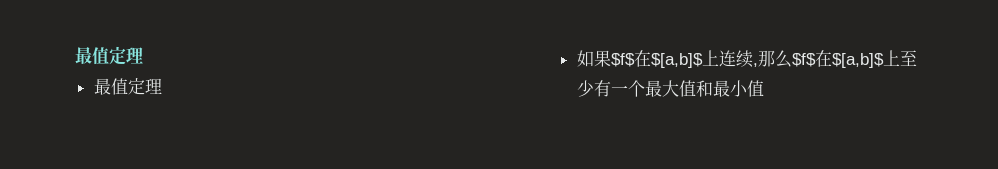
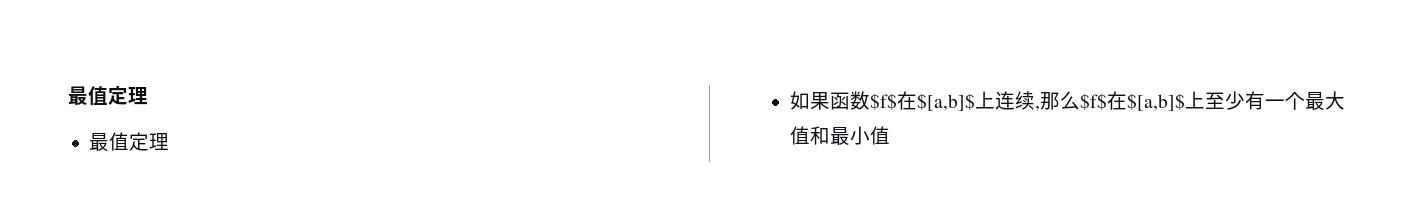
- 如果$f$在$[a,b]$上连续,那么$f$在$[a,b]$上至少有一个最大值和最小值
+ 如果函数$f$在$[a,b]$上连续,那么$f$在$[a,b]$上至少有一个最大值和最小值

